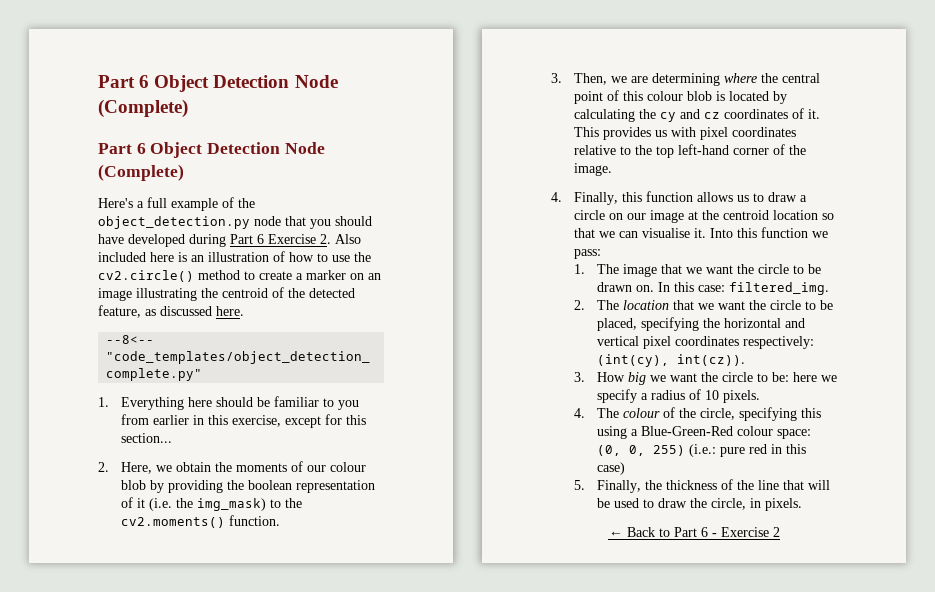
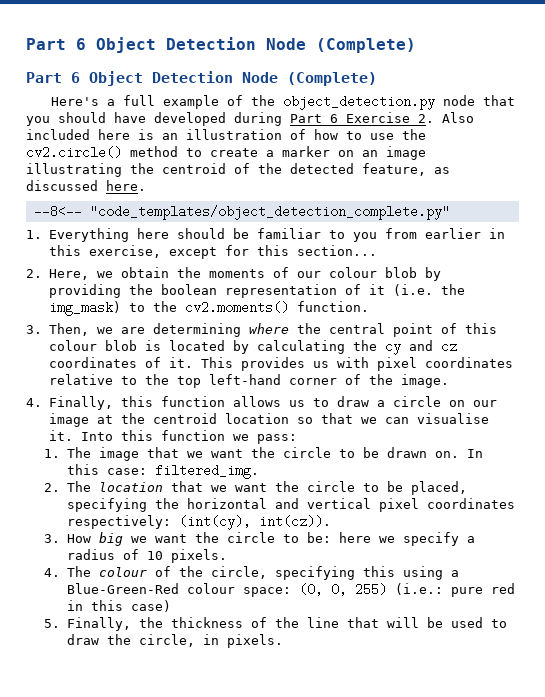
- ← Back to Part 6 - Exercise 2

